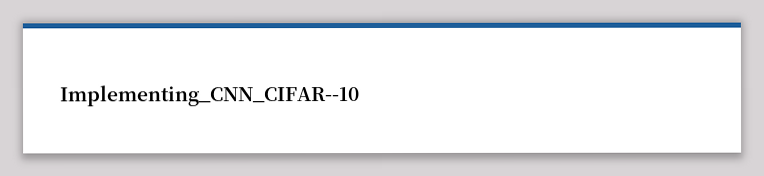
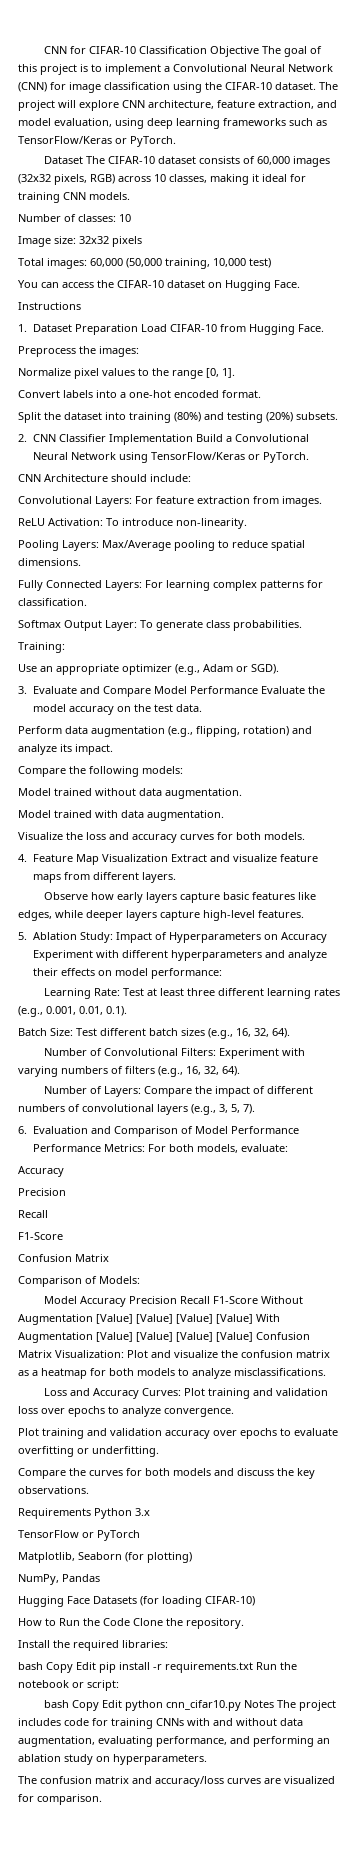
- Implementing_CNN_CIFAR--10
+ CNN for CIFAR-10 Classification Objective The goal of this project is to implement a Convolutional Neural Network (CNN) for image classification using the CIFAR-10 dataset. The project will explore CNN architecture, feature extraction, and model evaluation, using deep learning frameworks such as TensorFlow/Keras or PyTorch.
+ Dataset The CIFAR-10 dataset consists of 60,000 images (32x32 pixels, RGB) across 10 classes, making it ideal for training CNN models.
+ Number of classes: 10
+ Image size: 32x32 pixels
+ Total images: 60,000 (50,000 training, 10,000 test)
+ You can access the CIFAR-10 dataset on Hugging Face.
+ Instructions
+ 1. Dataset Preparation Load CIFAR-10 from Hugging Face.
+ Preprocess the images:
+ Normalize pixel values to the range [0, 1].
+ Convert labels into a one-hot encoded format.
+ Split the dataset into training (80%) and testing (20%) subsets.
+ 2. CNN Classifier Implementation Build a Convolutional Neural Network using TensorFlow/Keras or PyTorch.
+ CNN Architecture should include:
+ Convolutional Layers: For feature extraction from images.
+ ReLU Activation: To introduce non-linearity.
+ Pooling Layers: Max/Average pooling to reduce spatial dimensions.
+ Fully Connected Layers: For learning complex patterns for classification.
+ Softmax Output Layer: To generate class probabilities.
+ Training:
+ Use an appropriate optimizer (e.g., Adam or SGD).
+ 3. Evaluate and Compare Model Performance Evaluate the model accuracy on the test data.
+ Perform data augmentation (e.g., flipping, rotation) and analyze its impact.
+ Compare the following models:
+ Model trained without data augmentation.
+ Model trained with data augmentation.
+ Visualize the loss and accuracy curves for both models.
+ 4. Feature Map Visualization Extract and visualize feature maps from different layers.
+ Observe how early layers capture basic features like edges, while deeper layers capture high-level features.
+ 5. Ablation Study: Impact of Hyperparameters on Accuracy Experiment with different hyperparameters and analyze their effects on model performance:
+ Learning Rate: Test at least three different learning rates (e.g., 0.001, 0.01, 0.1).
+ Batch Size: Test different batch sizes (e.g., 16, 32, 64).
+ Number of Convolutional Filters: Experiment with varying numbers of filters (e.g., 16, 32, 64).
+ Number of Layers: Compare the impact of different numbers of convolutional layers (e.g., 3, 5, 7).
+ 6. Evaluation and Comparison of Model Performance Performance Metrics: For both models, evaluate:
+ Accuracy
+ Precision
+ Recall
+ F1-Score
+ Confusion Matrix
+ Comparison of Models:
+ Model Accuracy Precision Recall F1-Score Without Augmentation [Value] [Value] [Value] [Value] With Augmentation [Value] [Value] [Value] [Value] Confusion Matrix Visualization: Plot and visualize the confusion matrix as a heatmap for both models to analyze misclassifications.
+ Loss and Accuracy Curves: Plot training and validation loss over epochs to analyze convergence.
+ Plot training and validation accuracy over epochs to evaluate overfitting or underfitting.
+ Compare the curves for both models and discuss the key observations.
+ Requirements Python 3.x
+ TensorFlow or PyTorch
+ Matplotlib, Seaborn (for plotting)
+ NumPy, Pandas
+ Hugging Face Datasets (for loading CIFAR-10)
+ How to Run the Code Clone the repository.
+ Install the required libraries:
+ bash Copy Edit pip install -r requirements.txt Run the notebook or script:
+ bash Copy Edit python cnn_cifar10.py Notes The project includes code for training CNNs with and without data augmentation, evaluating performance, and performing an ablation study on hyperparameters.
+ The confusion matrix and accuracy/loss curves are visualized for comparison.

